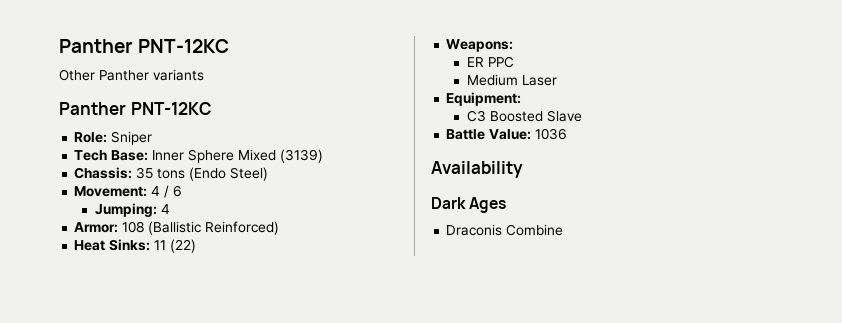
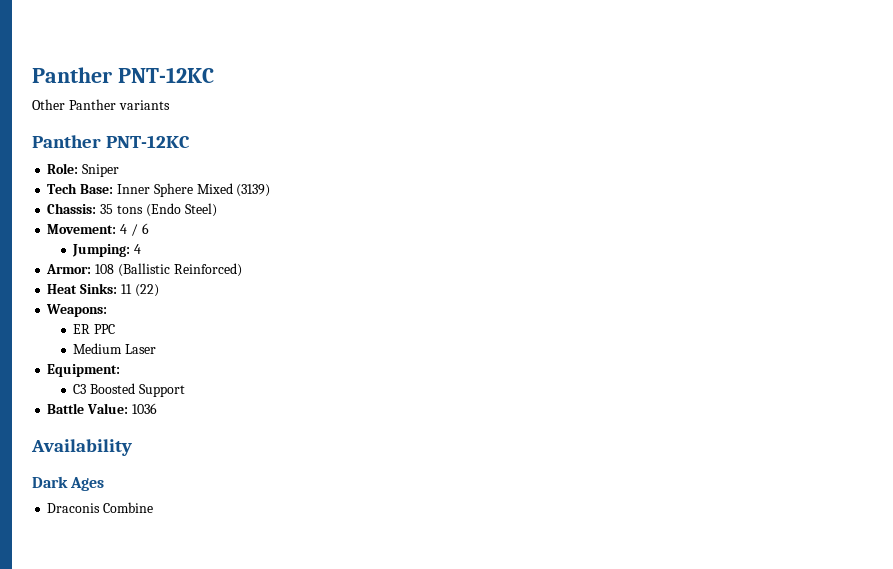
- C3 Boosted Slave
+ C3 Boosted Support

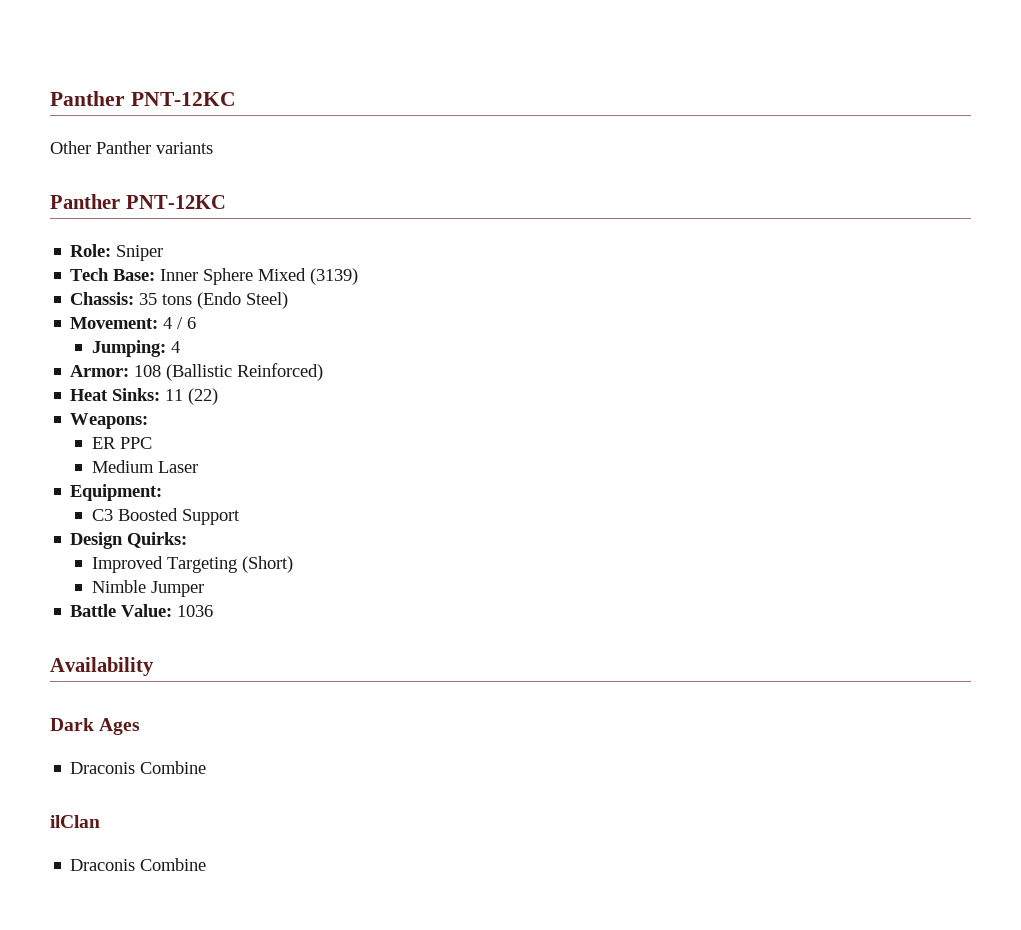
+ Design Quirks:
+ Improved Targeting (Short)
+ Nimble Jumper
+ ilClan
+ Draconis Combine

